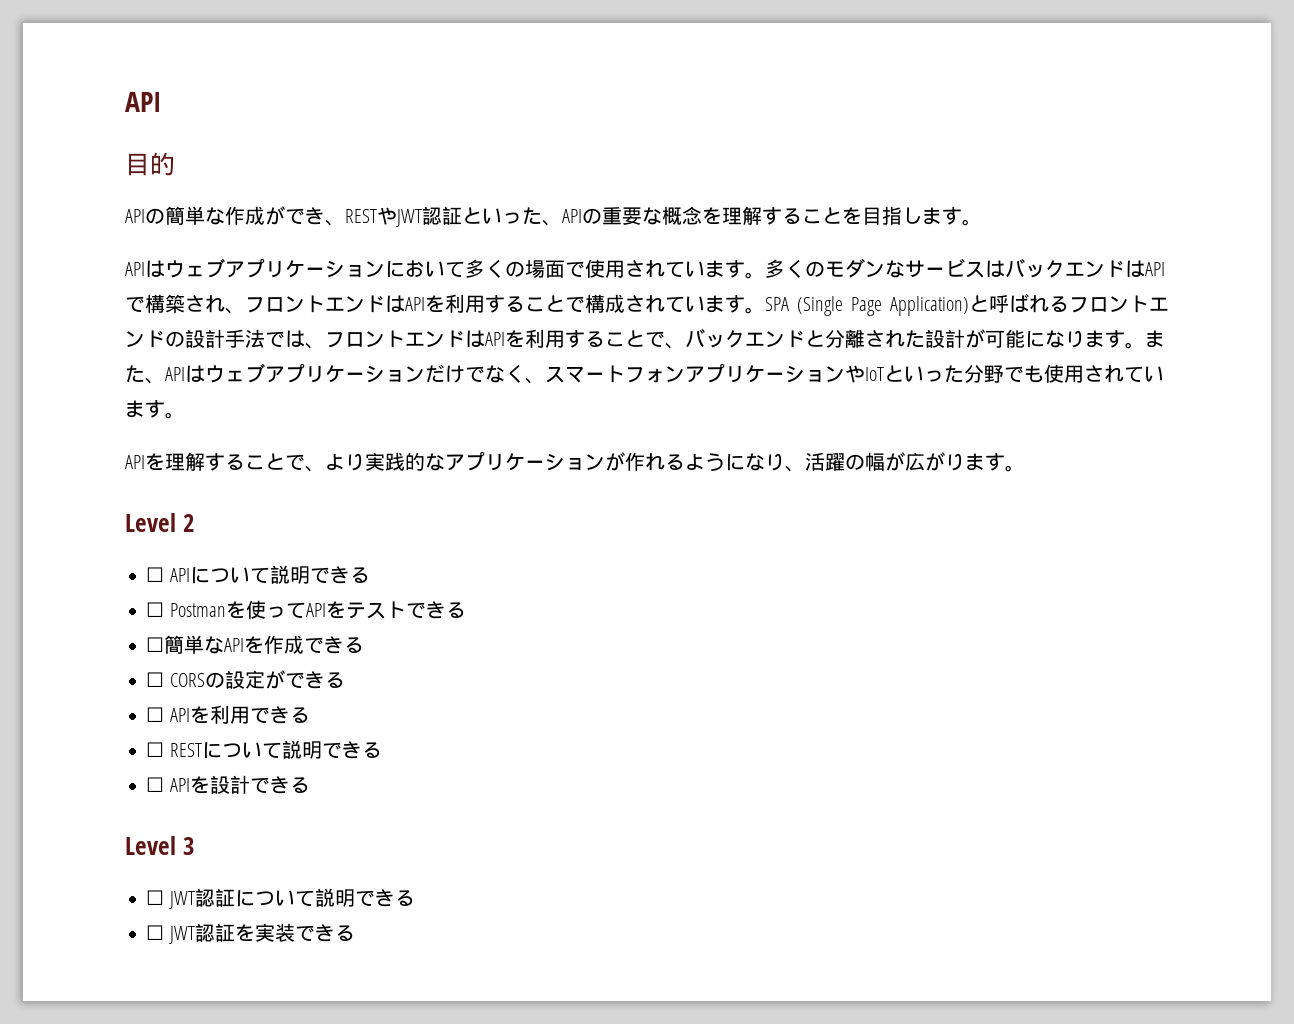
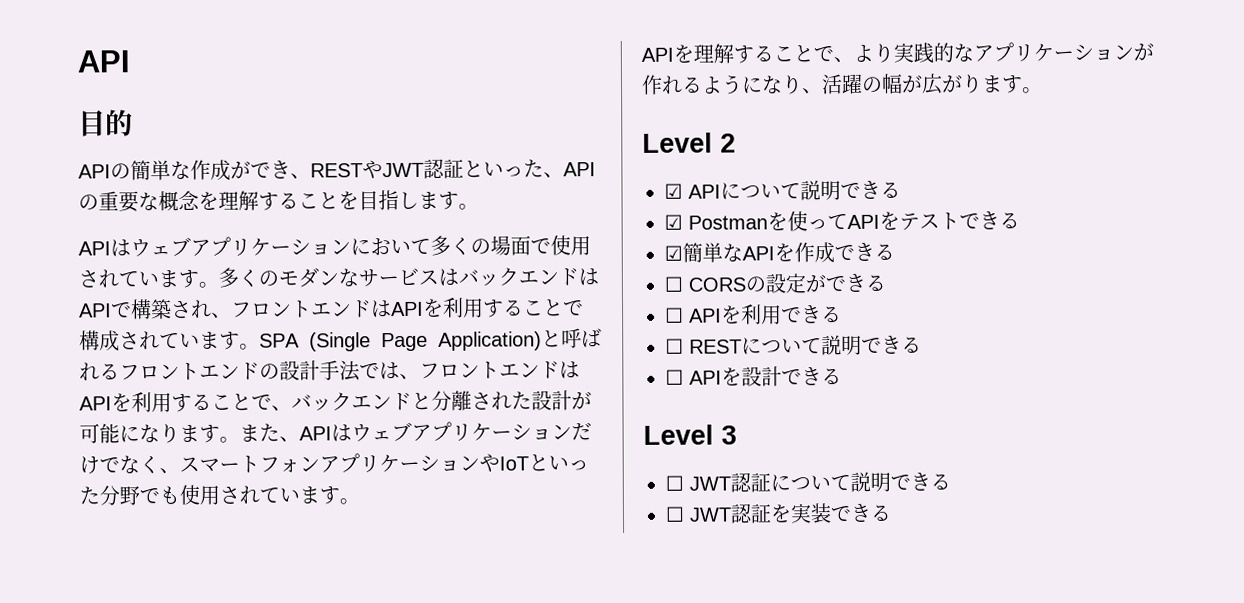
- ☐ APIについて説明できる
+ ☑ APIについて説明できる
- ☐ Postmanを使ってAPIをテストできる
+ ☑ Postmanを使ってAPIをテストできる
- ☐簡単なAPIを作成できる
+ ☑簡単なAPIを作成できる

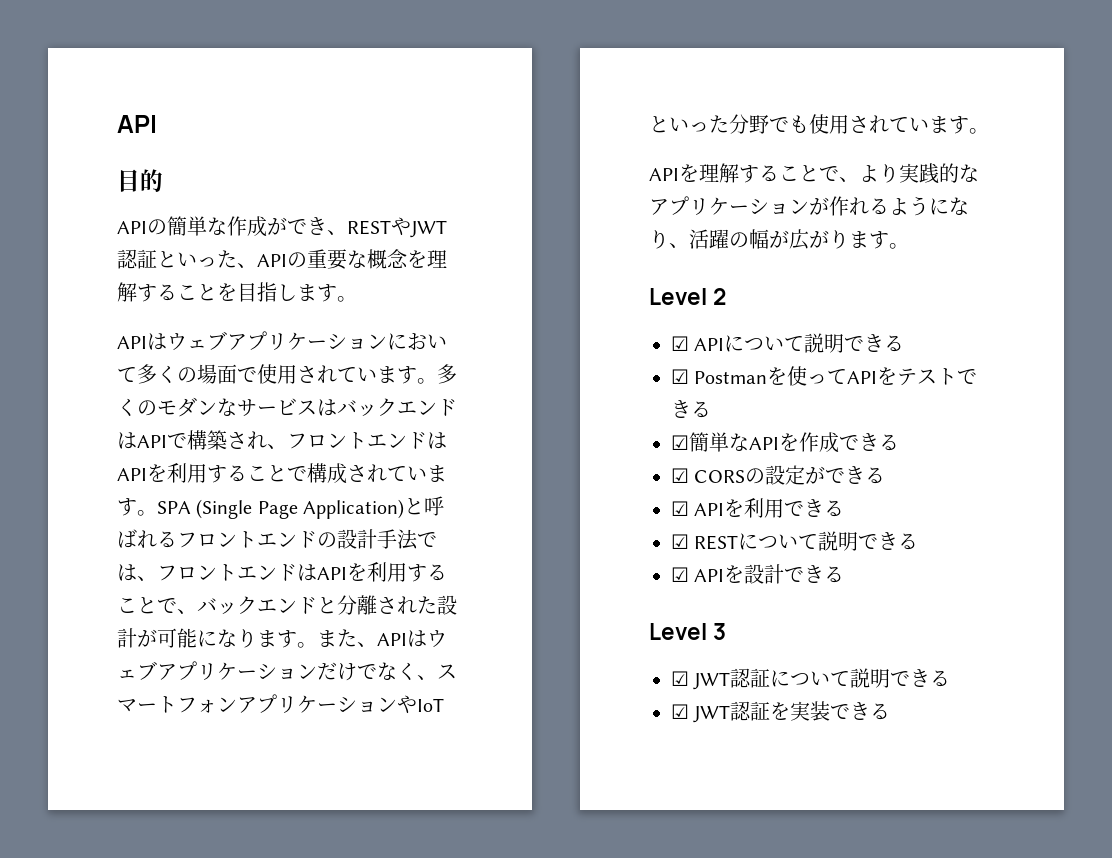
- ☐ CORSの設定ができる
+ ☑ CORSの設定ができる
- ☐ APIを利用できる
+ ☑ APIを利用できる
- ☐ RESTについて説明できる
+ ☑ RESTについて説明できる
- ☐ APIを設計できる
+ ☑ APIを設計できる
- ☐ JWT認証について説明できる
+ ☑ JWT認証について説明できる
- ☐ JWT認証を実装できる
+ ☑ JWT認証を実装できる

